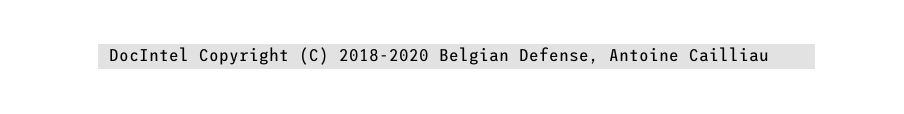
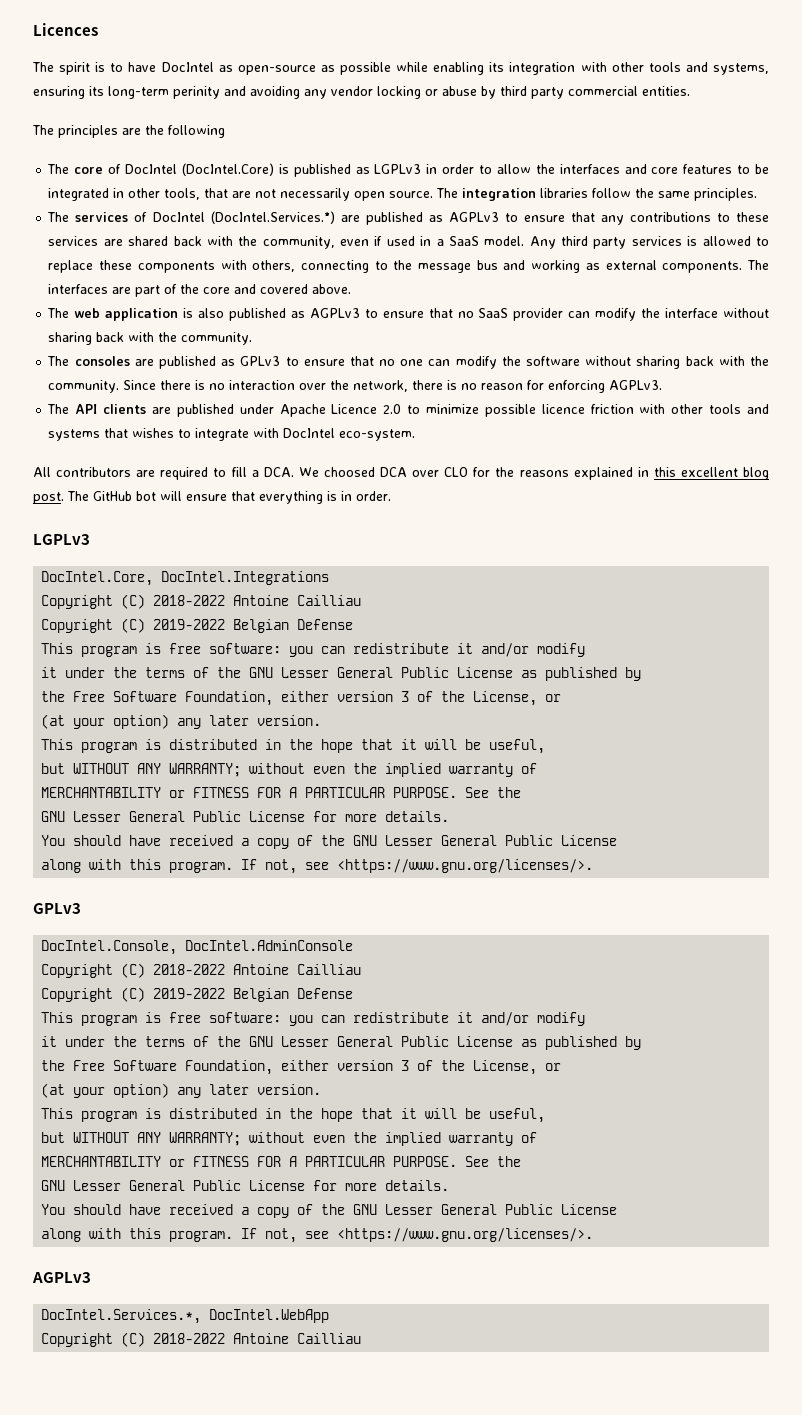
- DocIntel Copyright (C) 2018-2020 Belgian Defense, Antoine Cailliau
+ Licences
+ The spirit is to have DocIntel as open-source as possible while enabling its integration with other tools and systems, ensuring its long-term perinity and avoiding any vendor locking or abuse by third party commercial entities.
+ The principles are the following
+ The core of DocIntel (DocIntel.Core) is published as LGPLv3 in order to allow the interfaces and core features to be integrated in other tools, that are not necessarily open source. The integration libraries follow the same principles.
+ The services of DocIntel (DocIntel.Services.*) are published as AGPLv3 to ensure that any contributions to these services are shared back with the community, even if used in a SaaS model. Any third party services is allowed to replace these components with others, connecting to the message bus and working as external components. The interfaces are part of the core and covered above.
+ The web application is also published as AGPLv3 to ensure that no SaaS provider can modify the interface without sharing back with the community.
+ The consoles are published as GPLv3 to ensure that no one can modify the software without sharing back with the community. Since there is no interaction over the network, there is no reason for enforcing AGPLv3.
+ The API clients are published under Apache Licence 2.0 to minimize possible licence friction with other tools and systems that wishes to integrate with DocIntel eco-system.
+ All contributors are required to fill a DCA. We choosed DCA over CLO for the reasons explained in this excellent blog post. The GitHub bot will ensure that everything is in order.
+ LGPLv3
+ DocIntel.Core, DocIntel.Integrations
+ Copyright (C) 2018-2022 Antoine Cailliau
+ Copyright (C) 2019-2022 Belgian Defense
+ This program is free software: you can redistribute it and/or modify
+ it under the terms of the GNU Lesser General Public License as published by
+ the Free Software Foundation, either version 3 of the License, or
+ (at your option) any later version.
+ This program is distributed in the hope that it will be useful,
+ but WITHOUT ANY WARRANTY; without even the implied warranty of
+ MERCHANTABILITY or FITNESS FOR A PARTICULAR PURPOSE. See the
+ GNU Lesser General Public License for more details.
+ You should have received a copy of the GNU Lesser General Public License
+ along with this program. If not, see <https://www.gnu.org/licenses/>.
+ GPLv3
+ DocIntel.Console, DocIntel.AdminConsole
+ Copyright (C) 2018-2022 Antoine Cailliau
+ Copyright (C) 2019-2022 Belgian Defense
+ This program is free software: you can redistribute it and/or modify
+ it under the terms of the GNU Lesser General Public License as published by
+ the Free Software Foundation, either version 3 of the License, or
+ (at your option) any later version.
+ This program is distributed in the hope that it will be useful,
+ but WITHOUT ANY WARRANTY; without even the implied warranty of
+ MERCHANTABILITY or FITNESS FOR A PARTICULAR PURPOSE. See the
+ GNU Lesser General Public License for more details.
+ You should have received a copy of the GNU Lesser General Public License
+ along with this program. If not, see <https://www.gnu.org/licenses/>.
+ AGPLv3
+ DocIntel.Services.*, DocIntel.WebApp
+ Copyright (C) 2018-2022 Antoine Cailliau

